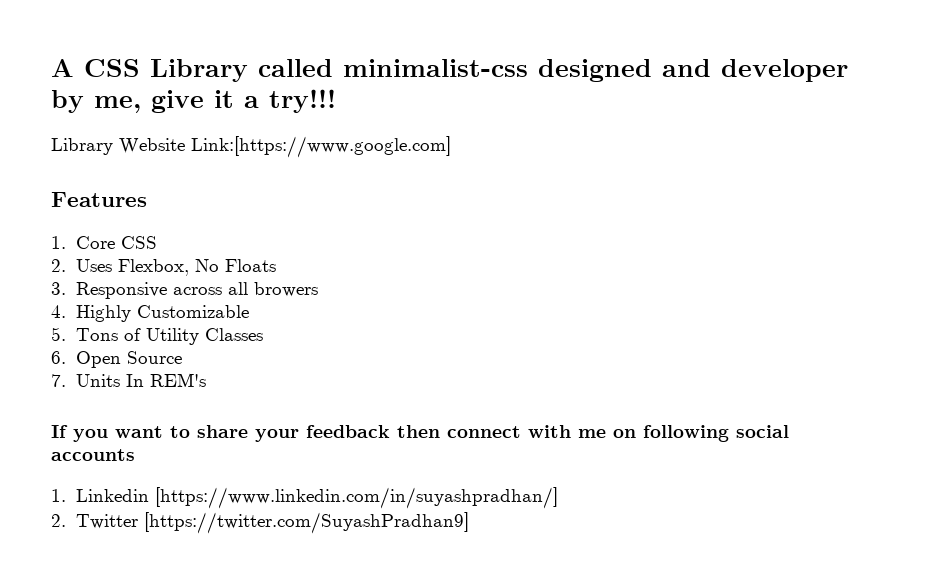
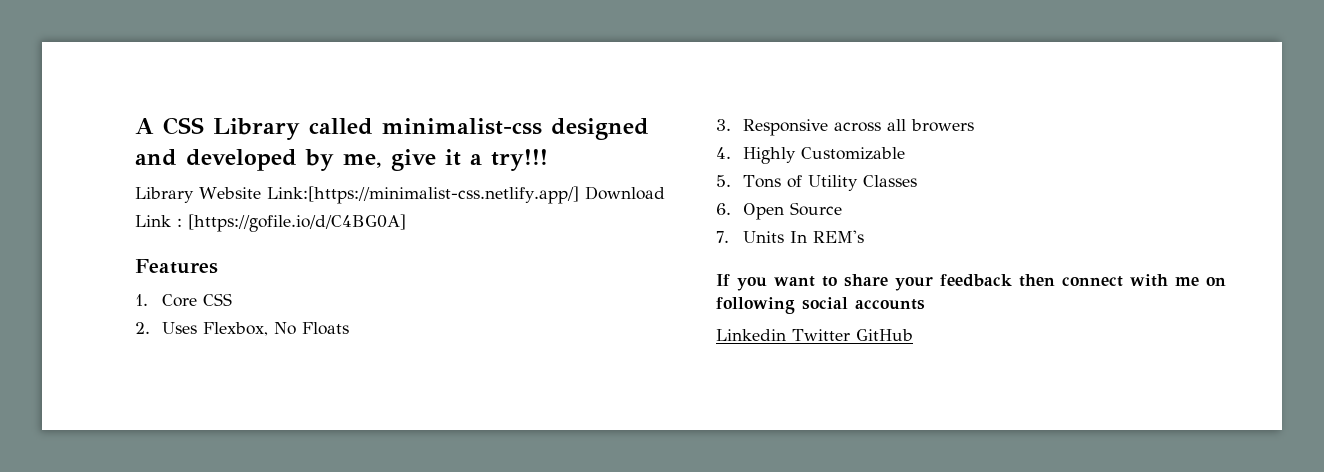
- A CSS Library called minimalist-css designed and developer by me, give it a try!!!
+ A CSS Library called minimalist-css designed and developed by me, give it a try!!!
- Library Website Link:[https://www.google.com]
+ Library Website Link:[https://minimalist-css.netlify.app/] Download Link : [https://gofile.io/d/C4BG0A]
- 1. Linkedin [https://www.linkedin.com/in/suyashpradhan/]
- 2. Twitter [https://twitter.com/SuyashPradhan9]
+ Linkedin Twitter GitHub

